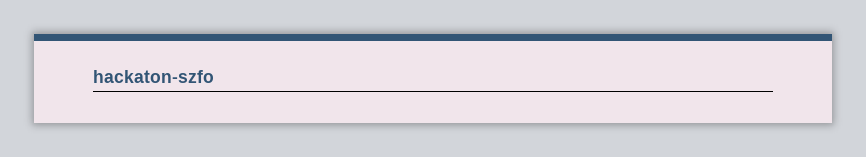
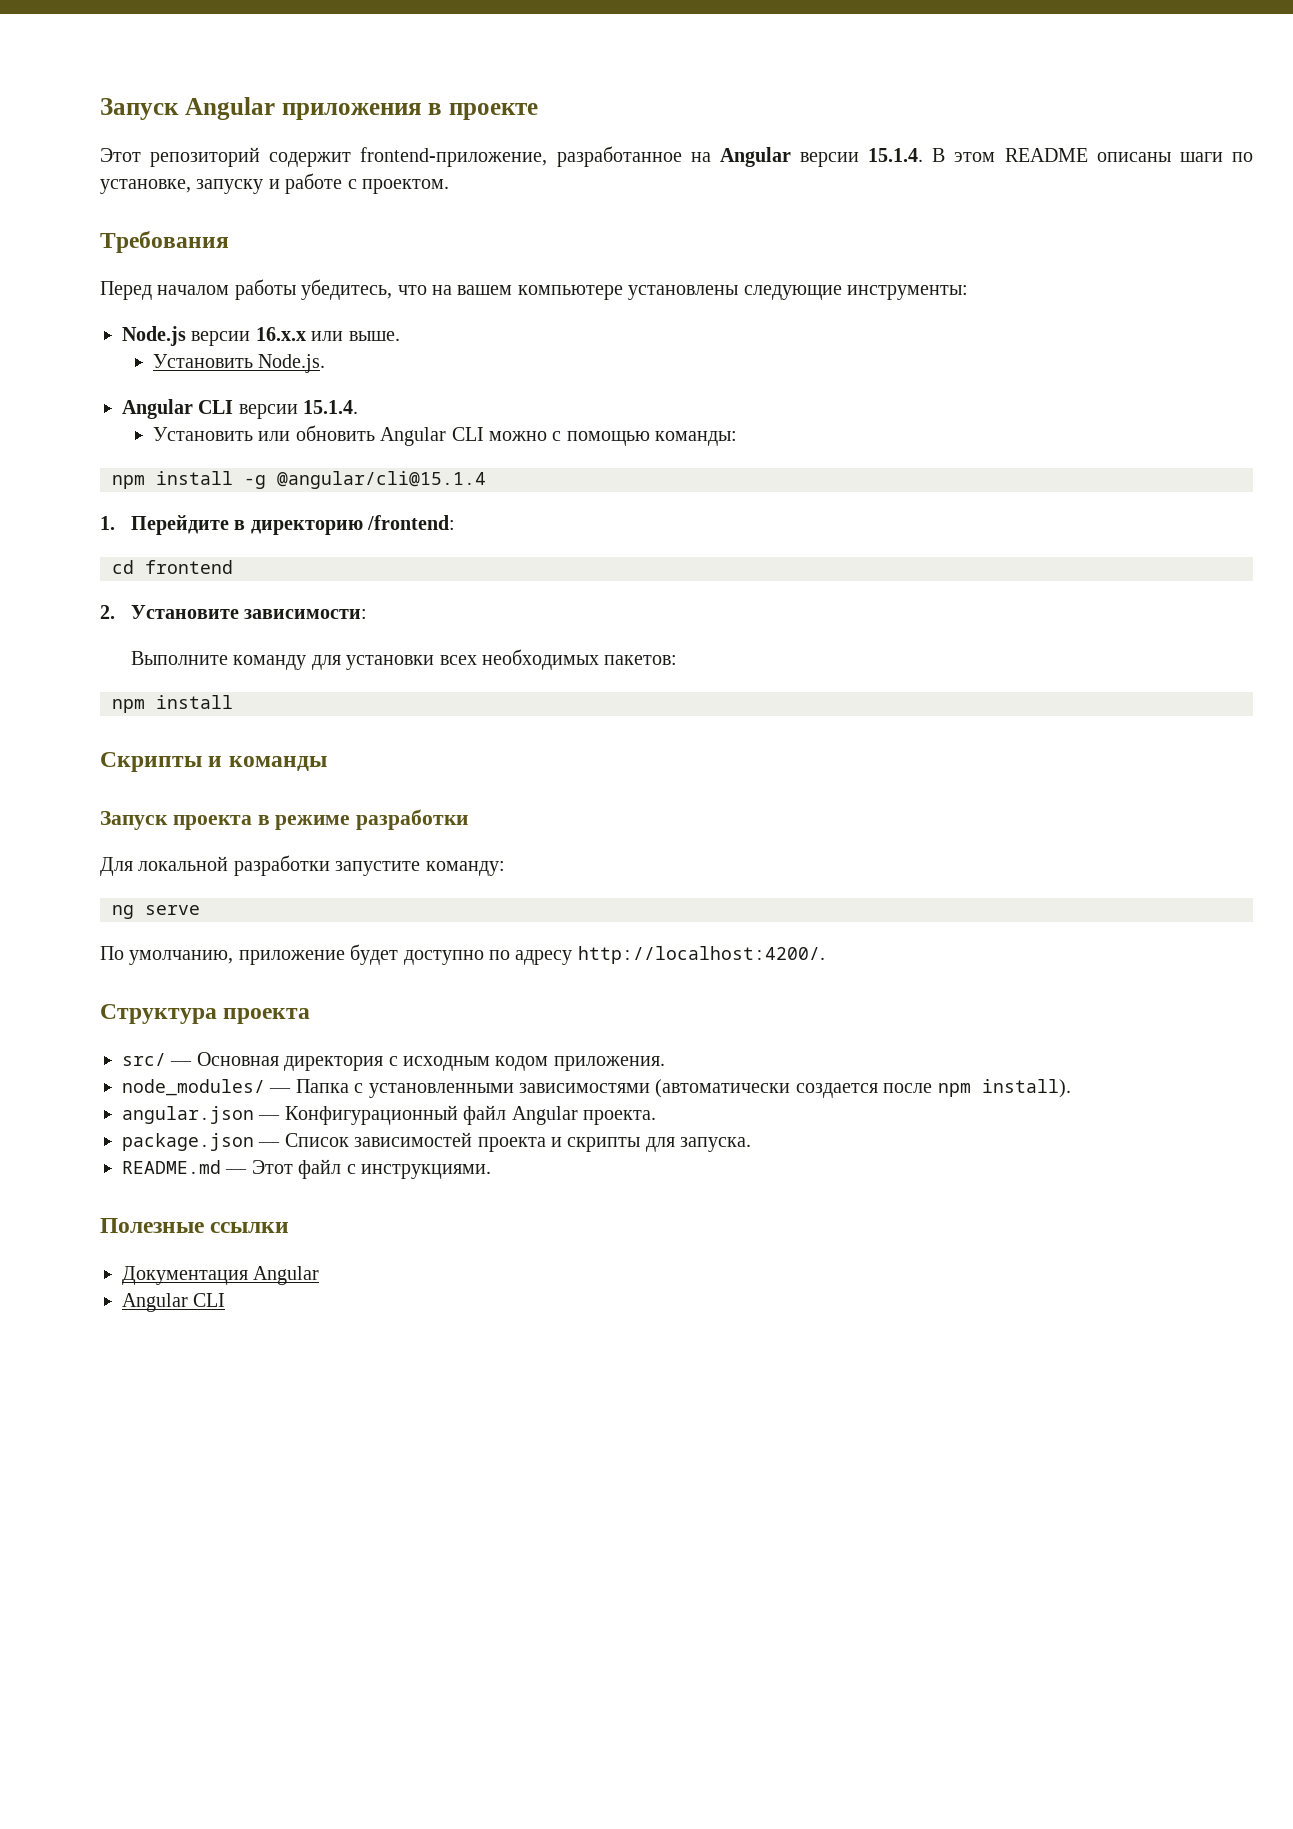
- hackaton-szfo
+ Запуск Angular приложения в проекте
+ Этот репозиторий содержит frontend-приложение, разработанное на Angular версии 15.1.4. В этом README описаны шаги по установке, запуску и работе с проектом.
+ Требования
+ Перед началом работы убедитесь, что на вашем компьютере установлены следующие инструменты:
+ Node.js версии 16.x.x или выше.
+ Установить Node.js.
+ Angular CLI версии 15.1.4.
+ Установить или обновить Angular CLI можно с помощью команды:
+ npm install -g @angular/cli@15.1.4
+ 1. Перейдите в директорию /frontend:
+ cd frontend
+ 2. Установите зависимости:
+ Выполните команду для установки всех необходимых пакетов:
+ npm install
+ Скрипты и команды
+ Запуск проекта в режиме разработки
+ Для локальной разработки запустите команду:
+ ng serve
+ По умолчанию, приложение будет доступно по адресу http://localhost:4200/.
+ Структура проекта
+ src/ — Основная директория с исходным кодом приложения.
+ node_modules/ — Папка с установленными зависимостями (автоматически создается после npm install).
+ angular.json — Конфигурационный файл Angular проекта.
+ package.json — Список зависимостей проекта и скрипты для запуска.
+ README.md — Этот файл с инструкциями.
+ Полезные ссылки
+ Документация Angular
+ Angular CLI

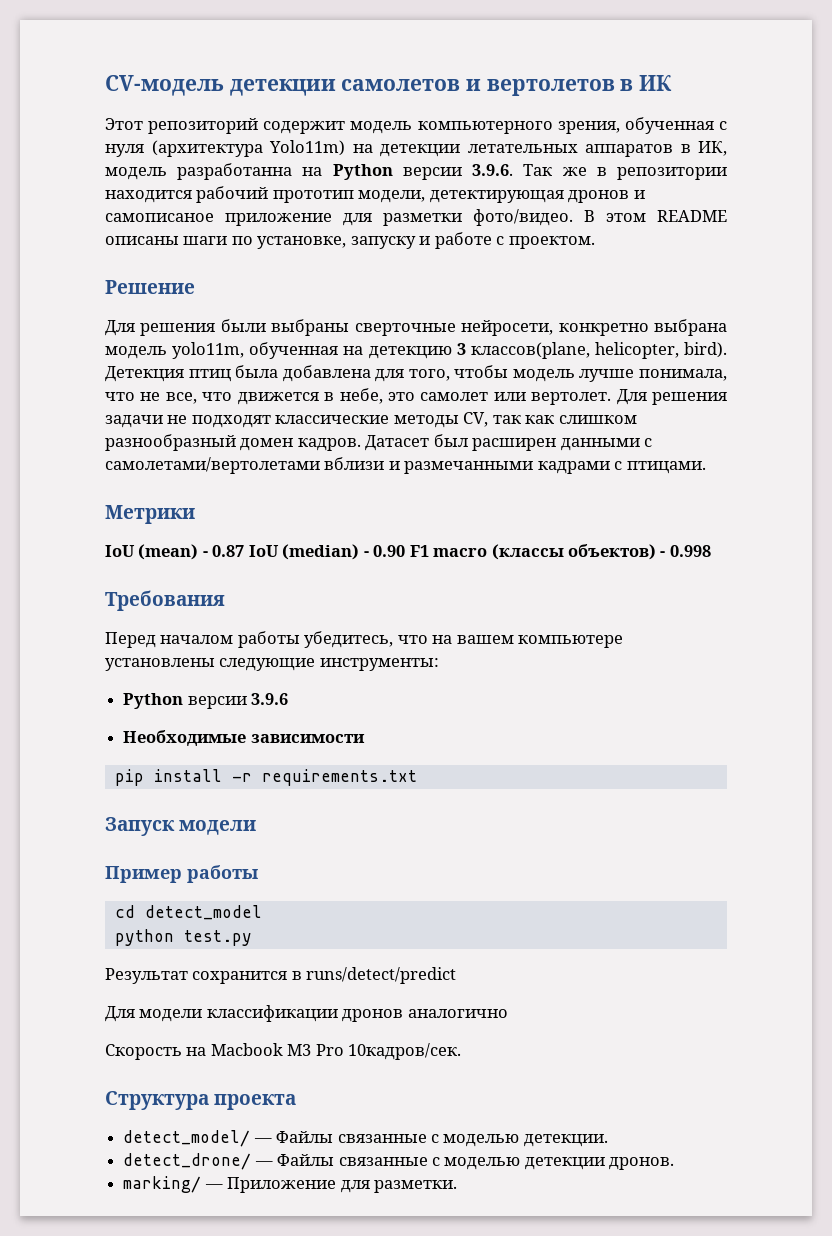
- Запуск Angular приложения в проекте
- Этот репозиторий содержит frontend-приложение, разработанное на Angular версии 15.1.4. В этом README описаны шаги по установке, запуску и работе с проектом.
+ CV-модель детекции самолетов и вертолетов в ИК
+ Этот репозиторий содержит модель компьютерного зрения, обученная с нуля (архитектура Yolo11m) на детекции летательных аппаратов в ИК, модель разработанна на Python версии 3.9.6. Так же в репозитории находится рабочий прототип модели, детектирующая дронов и самописаное приложение для разметки фото/видео. В этом README описаны шаги по установке, запуску и работе с проектом.
+ Решение
+ Для решения были выбраны сверточные нейросети, конкретно выбрана модель yolo11m, обученная на детекцию 3 классов(plane, helicopter, bird). Детекция птиц была добавлена для того, чтобы модель лучше понимала, что не все, что движется в небе, это самолет или вертолет. Для решения задачи не подходят классические методы CV, так как слишком разнообразный домен кадров. Датасет был расширен данными с самолетами/вертолетами вблизи и размечанными кадрами с птицами.
+ Метрики
+ IoU (mean) - 0.87 IoU (median) - 0.90 F1 macro (классы объектов) - 0.998
- Node.js версии 16.x.x или выше.
- Установить Node.js.
- Angular CLI версии 15.1.4.
- Установить или обновить Angular CLI можно с помощью команды:
- npm install -g @angular/cli@15.1.4
- 1. Перейдите в директорию /frontend:
- cd frontend
- 2. Установите зависимости:
- Выполните команду для установки всех необходимых пакетов:
- npm install
- Скрипты и команды
- Запуск проекта в режиме разработки
- Для локальной разработки запустите команду:
- ng serve
- По умолчанию, приложение будет доступно по адресу http://localhost:4200/.
+ Python версии 3.9.6
+ Необходимые зависимости
+ pip install -r requirements.txt
+ Запуск модели
+ Пример работы
+ cd detect_model
+ python test.py
+ Результат сохранится в runs/detect/predict
+ Для модели классификации дронов аналогично
+ Скорость на Macbook M3 Pro 10кадров/сек.
  Структура проекта
- src/ — Основная директория с исходным кодом приложения.
- node_modules/ — Папка с установленными зависимостями (автоматически создается после npm install).
- angular.json — Конфигурационный файл Angular проекта.
- package.json — Список зависимостей проекта и скрипты для запуска.
- README.md — Этот файл с инструкциями.
- Полезные ссылки
- Документация Angular
- Angular CLI
+ detect_model/ — Файлы связанные с моделью детекции.
+ detect_drone/ — Файлы связанные с моделью детекции дронов.
+ marking/ — Приложение для разметки.

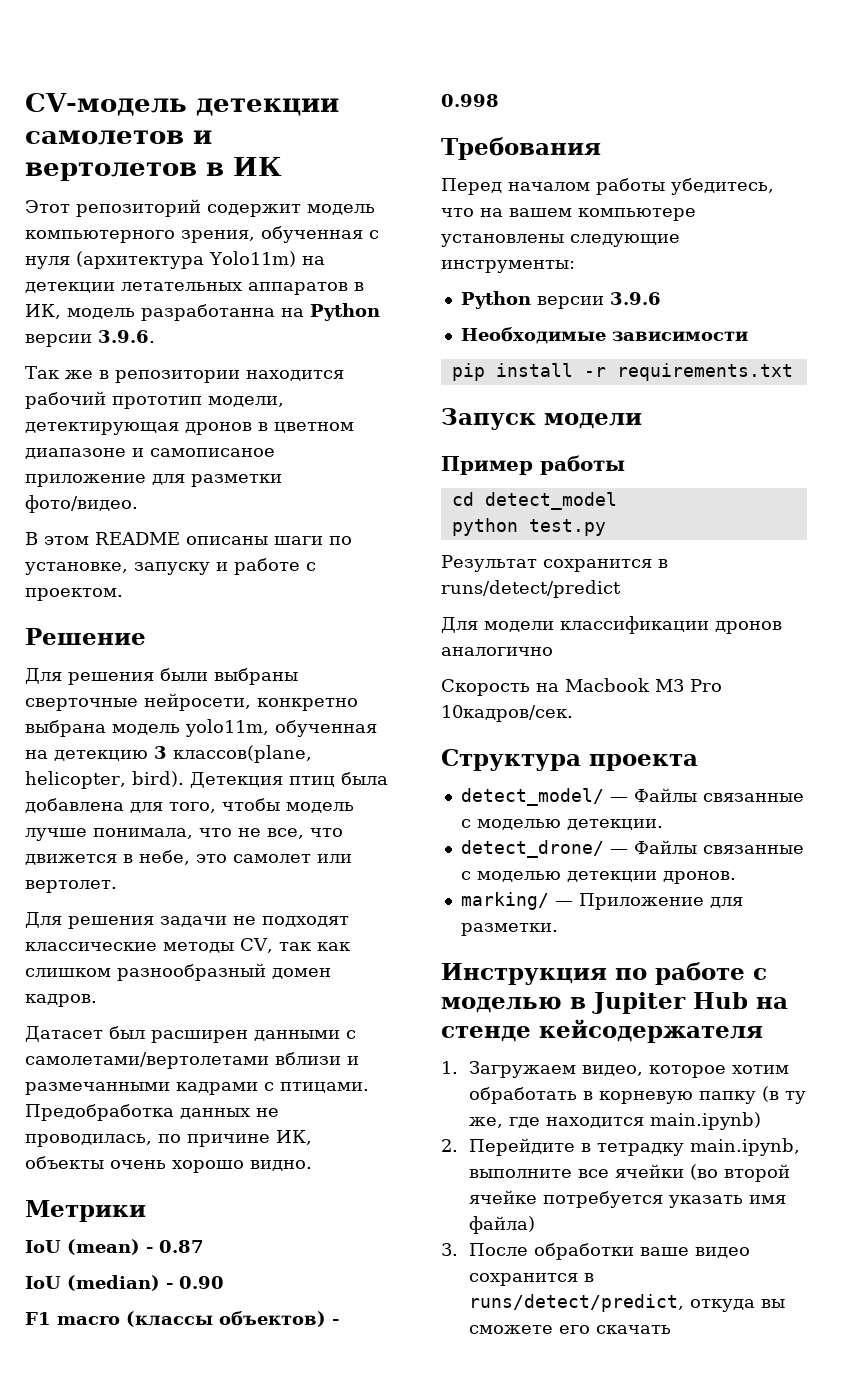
- Этот репозиторий содержит модель компьютерного зрения, обученная с нуля (архитектура Yolo11m) на детекции летательных аппаратов в ИК, модель разработанна на Python версии 3.9.6. Так же в репозитории находится рабочий прототип модели, детектирующая дронов и самописаное приложение для разметки фото/видео. В этом README описаны шаги по установке, запуску и работе с проектом.
+ Этот репозиторий содержит модель компьютерного зрения, обученная с нуля (архитектура Yolo11m) на детекции летательных аппаратов в ИК, модель разработанна на Python версии 3.9.6.
+ Так же в репозитории находится рабочий прототип модели, детектирующая дронов в цветном диапазоне и самописаное приложение для разметки фото/видео.
+ В этом README описаны шаги по установке, запуску и работе с проектом.
- Детекция птиц была добавлена для того, чтобы модель лучше понимала, что не все, что движется в небе, это самолет или вертолет. Для решения задачи не подходят классические методы CV, так как слишком разнообразный домен кадров. Датасет был расширен данными с самолетами/вертолетами вблизи и размечанными кадрами с птицами.
+ Детекция птиц была добавлена для того, чтобы модель лучше понимала, что не все, что движется в небе, это самолет или вертолет.
+ Для решения задачи не подходят классические методы CV, так как слишком разнообразный домен кадров.
+ Датасет был расширен данными с самолетами/вертолетами вблизи и размечанными кадрами с птицами. Предобработка данных не проводилась, по причине ИК, объекты очень хорошо видно.
- IoU (mean) - 0.87 IoU (median) - 0.90 F1 macro (классы объектов) - 0.998
+ IoU (mean) - 0.87
+ IoU (median) - 0.90
+ F1 macro (классы объектов) - 0.998
+ Инструкция по работе с моделью в Jupiter Hub на стенде кейсодержателя
+ 1. Загружаем видео, которое хотим обработать в корневую папку (в ту же, где находится main.ipynb)
+ 2. Перейдите в тетрадку main.ipynb, выполните все ячейки (во второй ячейке потребуется указать имя файла)
+ 3. После обработки ваше видео сохранится в runs/detect/predict, откуда вы сможете его скачать

